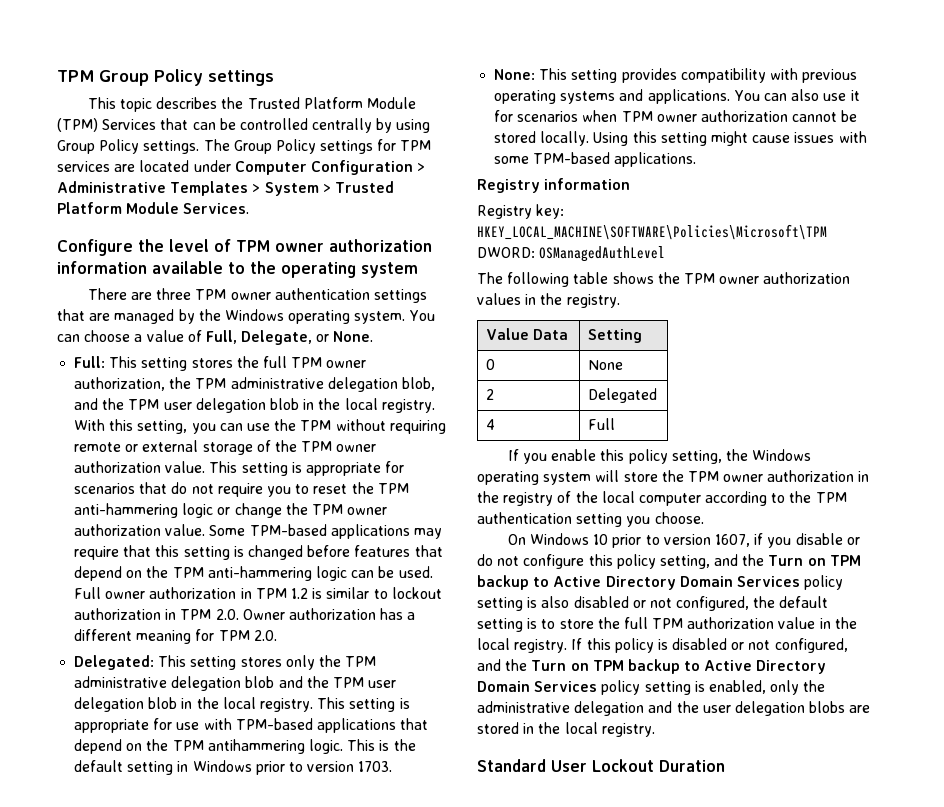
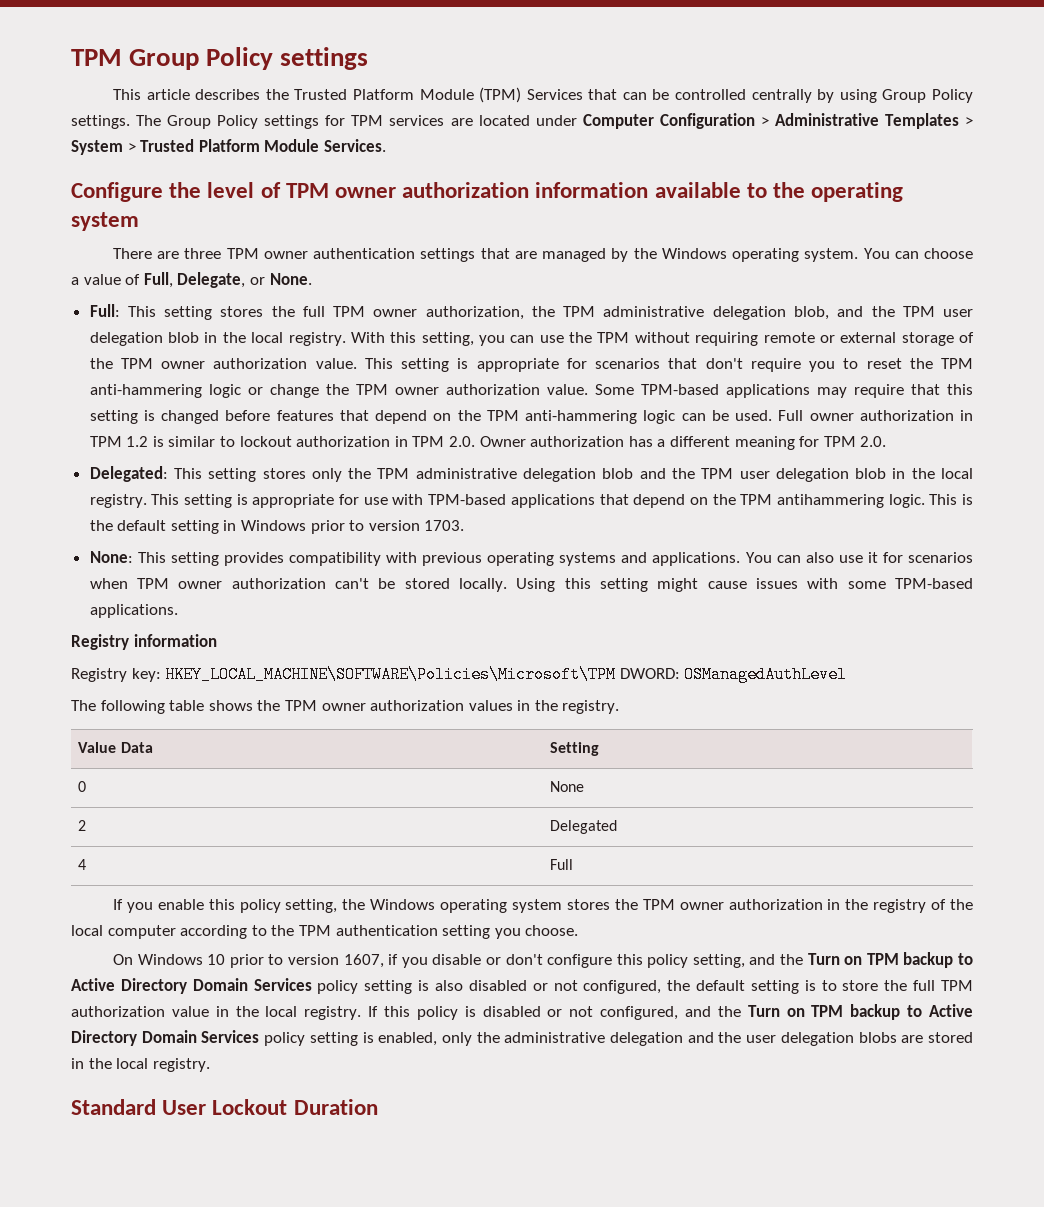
- This topic describes the Trusted Platform Module (TPM) Services that can be controlled centrally by using Group Policy settings.
+ This article describes the Trusted Platform Module (TPM) Services that can be controlled centrally by using Group Policy settings.
- This setting is appropriate for scenarios that do not require you to reset the TPM anti-hammering logic or change the TPM owner authorization value.
+ This setting is appropriate for scenarios that don't require you to reset the TPM anti-hammering logic or change the TPM owner authorization value.
- You can also use it for scenarios when TPM owner authorization cannot be stored locally.
+ You can also use it for scenarios when TPM owner authorization can't be stored locally.
- If you enable this policy setting, the Windows operating system will store the TPM owner authorization in the registry of the local computer according to the TPM authentication setting you choose.
+ If you enable this policy setting, the Windows operating system stores the TPM owner authorization in the registry of the local computer according to the TPM authentication setting you choose.
- On Windows 10 prior to version 1607, if you disable or do not configure this policy setting, and the Turn on TPM backup to Active Directory Domain Services policy setting is also disabled or not configured, the default setting is to store the full TPM authorization value in the local registry.
+ On Windows 10 prior to version 1607, if you disable or don't configure this policy setting, and the Turn on TPM backup to Active Directory Domain Services policy setting is also disabled or not configured, the default setting is to store the full TPM authorization value in the local registry.

